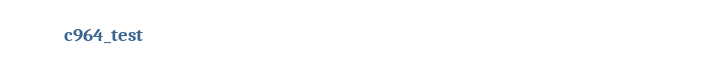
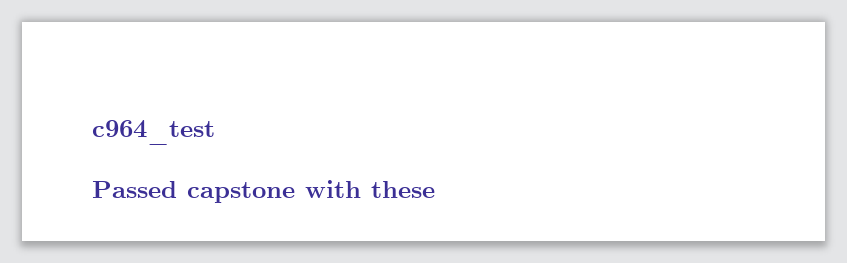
+ Passed capstone with these

